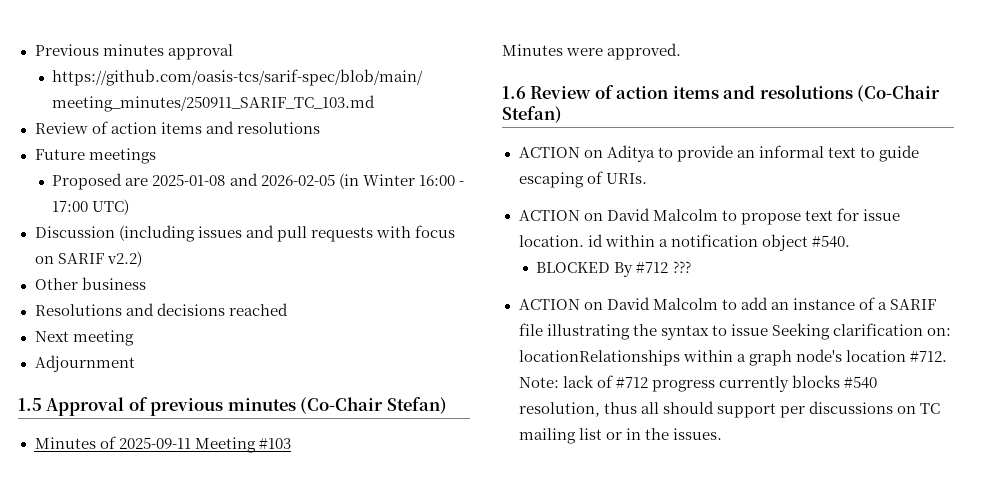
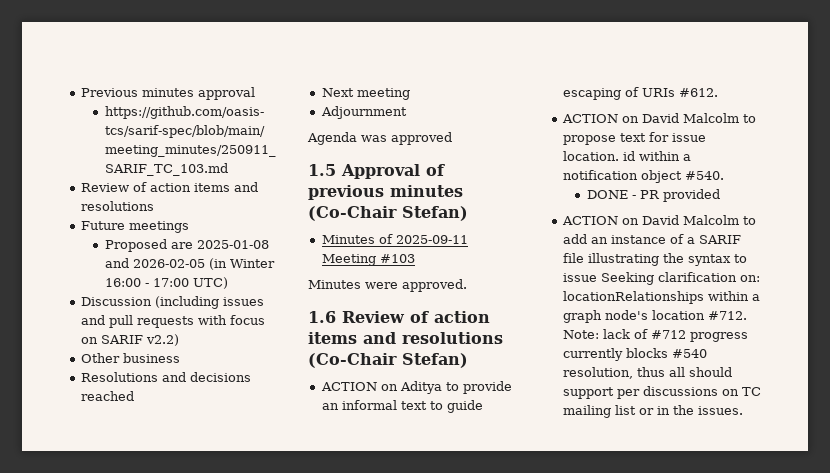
+ Agenda was approved
- ACTION on Aditya to provide an informal text to guide escaping of URIs.
+ ACTION on Aditya to provide an informal text to guide escaping of URIs #612.
- BLOCKED By #712 ???
+ DONE - PR provided

